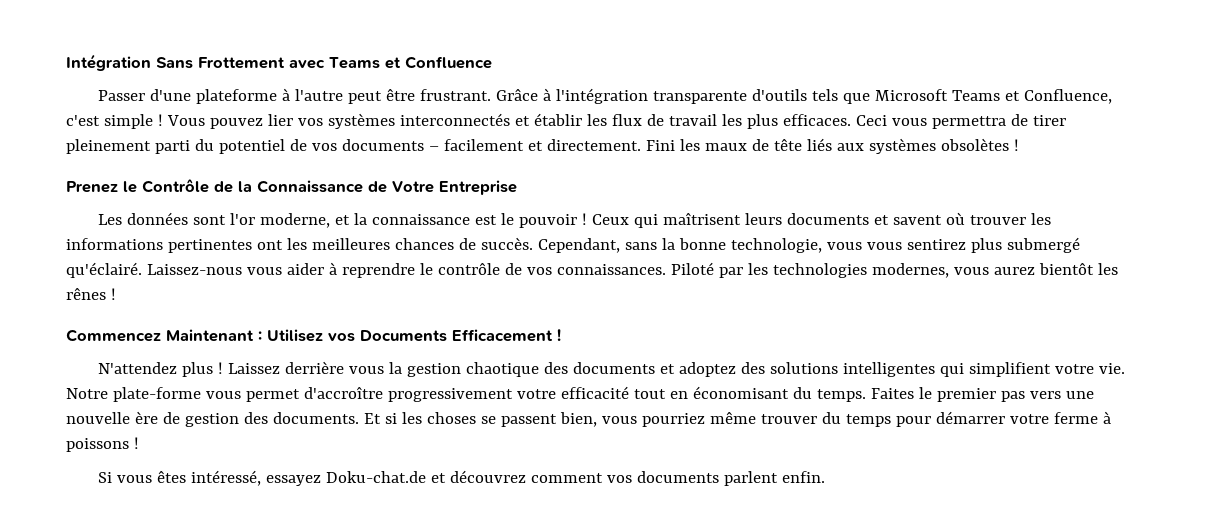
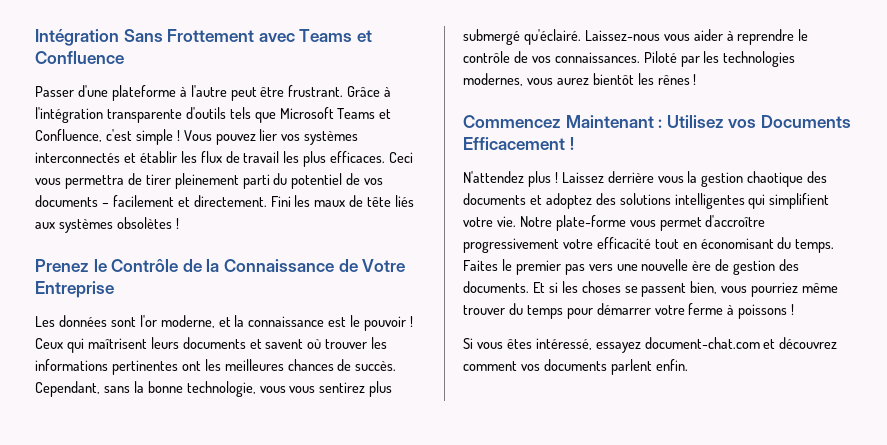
- Si vous êtes intéressé, essayez Doku-chat.de et découvrez comment vos documents parlent enfin.
+ Si vous êtes intéressé, essayez document-chat.com et découvrez comment vos documents parlent enfin.

